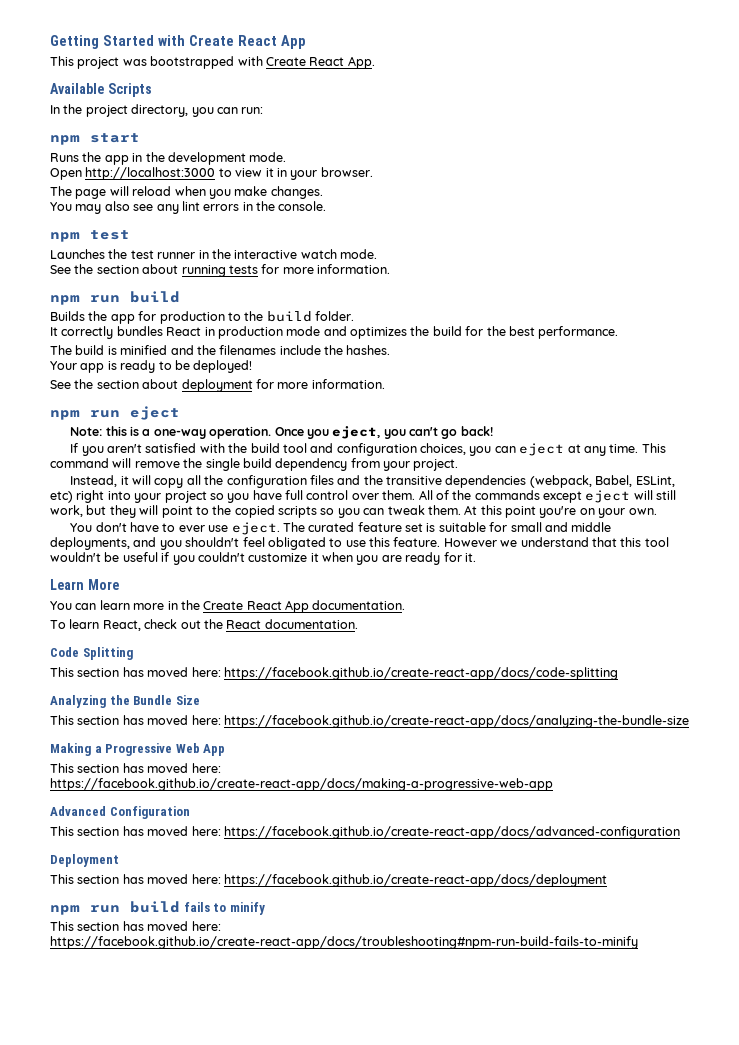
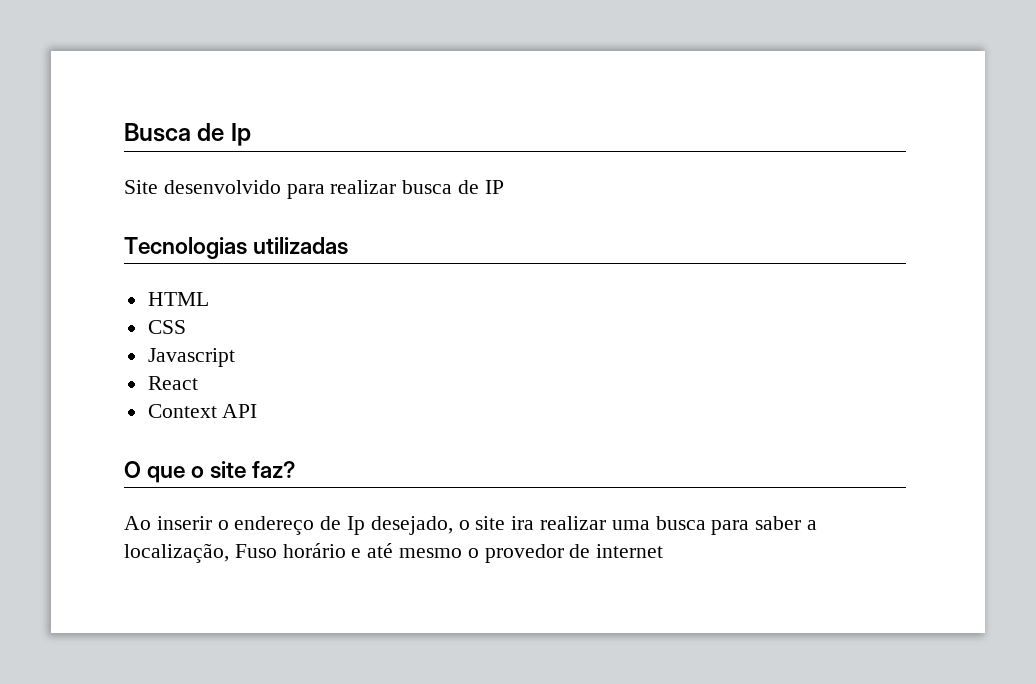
- Getting Started with Create React App
- This project was bootstrapped with Create React App.
- Available Scripts
- In the project directory, you can run:
- npm start
- Runs the app in the development mode.
- Open http://localhost:3000 to view it in your browser.
- The page will reload when you make changes.
- You may also see any lint errors in the console.
- npm test
- Launches the test runner in the interactive watch mode.
- See the section about running tests for more information.
- npm run build
- Builds the app for production to the build folder.
- It correctly bundles React in production mode and optimizes the build for the best performance.
- The build is minified and the filenames include the hashes.
- Your app is ready to be deployed!
- See the section about deployment for more information.
- npm run eject
- Note: this is a one-way operation. Once you eject, you can't go back!
- If you aren't satisfied with the build tool and configuration choices, you can eject at any time. This command will remove the single build dependency from your project.
- Instead, it will copy all the configuration files and the transitive dependencies (webpack, Babel, ESLint, etc) right into your project so you have full control over them. All of the commands except eject will still work, but they will point to the copied scripts so you can tweak them. At this point you're on your own.
- You don't have to ever use eject. The curated feature set is suitable for small and middle deployments, and you shouldn't feel obligated to use this feature. However we understand that this tool wouldn't be useful if you couldn't customize it when you are ready for it.
- Learn More
- You can learn more in the Create React App documentation.
- To learn React, check out the React documentation.
- Code Splitting
- This section has moved here: https://facebook.github.io/create-react-app/docs/code-splitting
- Analyzing the Bundle Size
- This section has moved here: https://facebook.github.io/create-react-app/docs/analyzing-the-bundle-size
- Making a Progressive Web App
- This section has moved here: https://facebook.github.io/create-react-app/docs/making-a-progressive-web-app
- Advanced Configuration
- This section has moved here: https://facebook.github.io/create-react-app/docs/advanced-configuration
- Deployment
- This section has moved here: https://facebook.github.io/create-react-app/docs/deployment
- npm run build fails to minify
- This section has moved here: https://facebook.github.io/create-react-app/docs/troubleshooting#npm-run-build-fails-to-minify
+ Busca de Ip
+ Site desenvolvido para realizar busca de IP
+ Tecnologias utilizadas
+ HTML
+ CSS
+ Javascript
+ React
+ Context API
+ O que o site faz?
+ Ao inserir o endereço de Ip desejado, o site ira realizar uma busca para saber a localização, Fuso horário e até mesmo o provedor de internet

